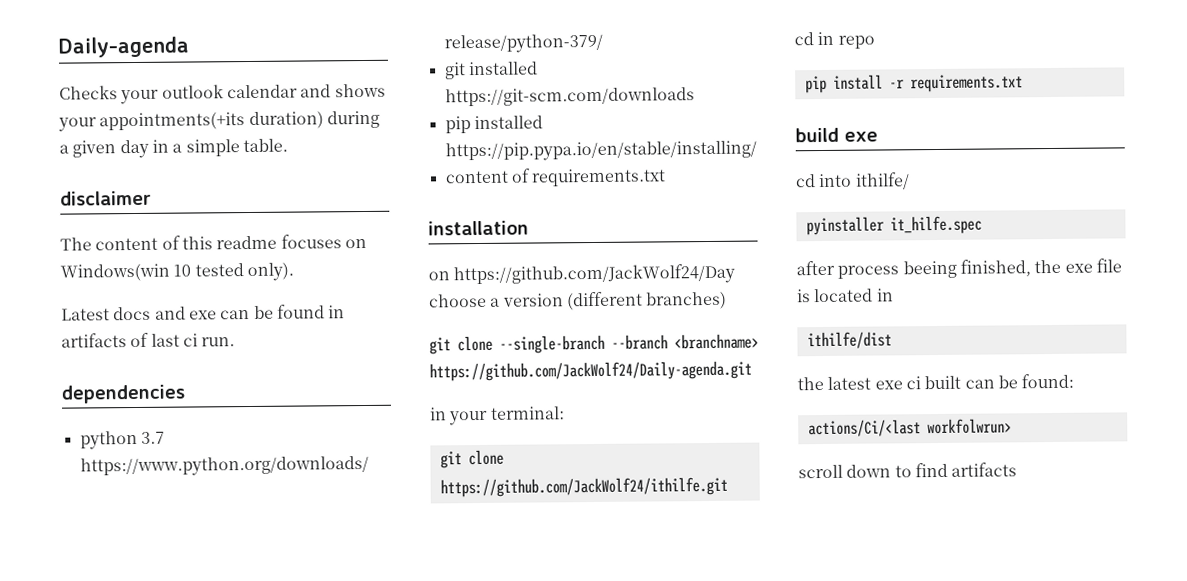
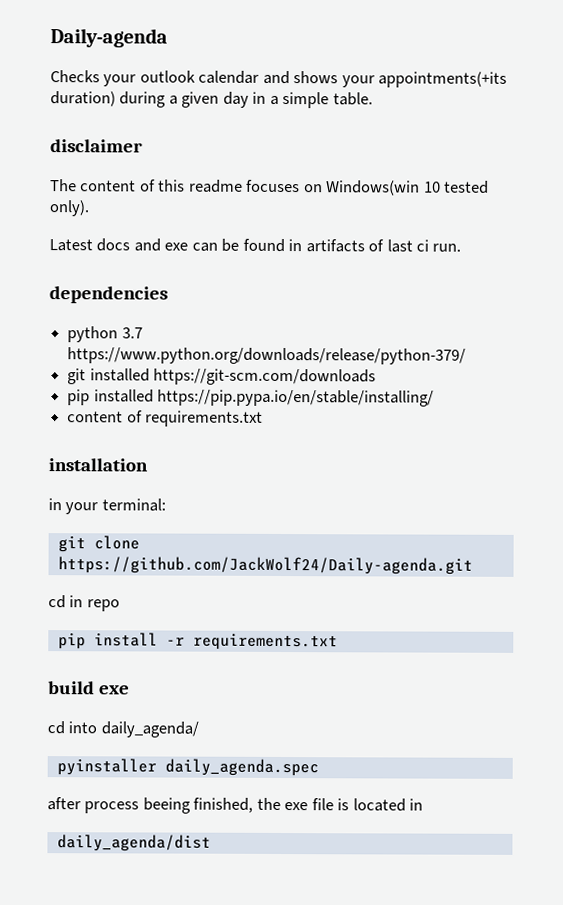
- on https://github.com/JackWolf24/Day choose a version (different branches)
- git clone --single-branch --branch <branchname> https://github.com/JackWolf24/Daily-agenda.git
- git clone https://github.com/JackWolf24/ithilfe.git
+ git clone https://github.com/JackWolf24/Daily-agenda.git
- cd into ithilfe/
+ cd into daily_agenda/
- pyinstaller it_hilfe.spec
+ pyinstaller daily_agenda.spec
- ithilfe/dist
- the latest exe ci built can be found:
- actions/Ci/<last workfolwrun>
- scroll down to find artifacts
+ daily_agenda/dist

